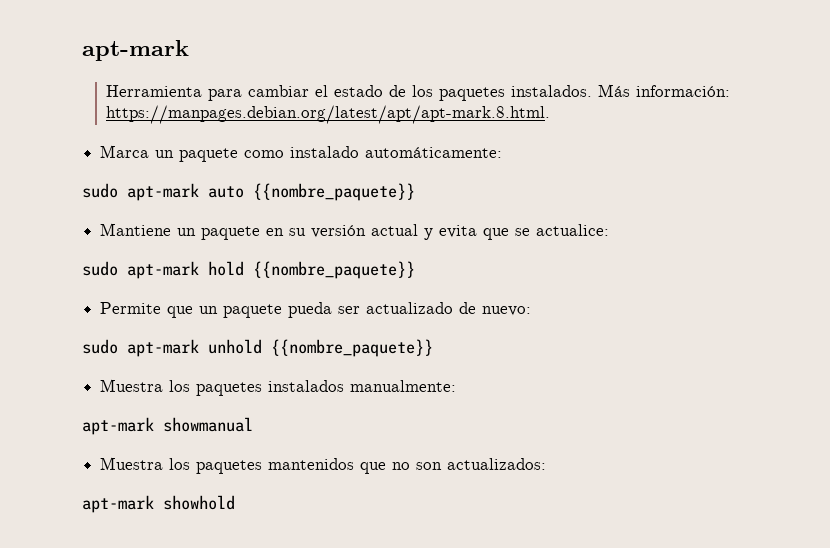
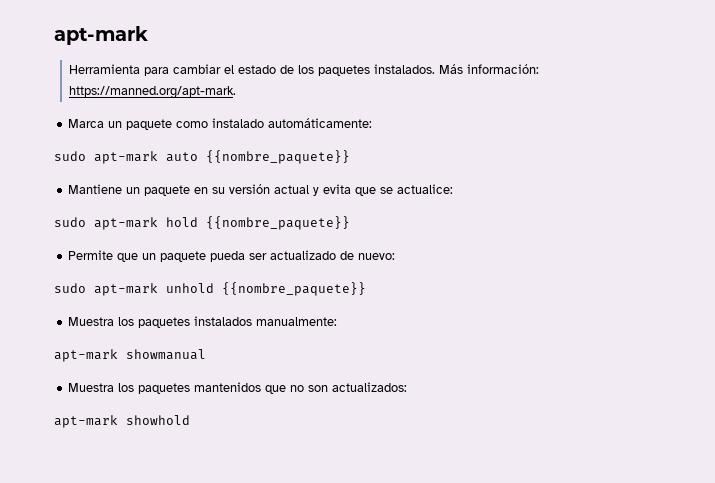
- Más información: https://manpages.debian.org/latest/apt/apt-mark.8.html.
+ Más información: https://manned.org/apt-mark.

